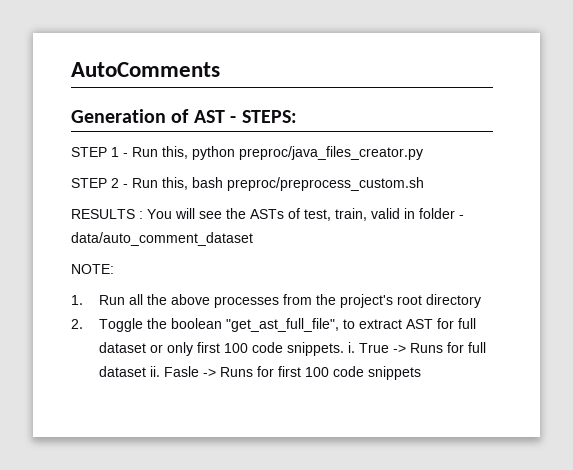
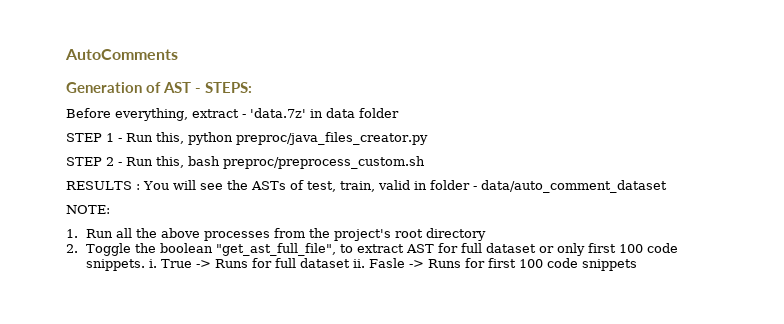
+ Before everything, extract - 'data.7z' in data folder

